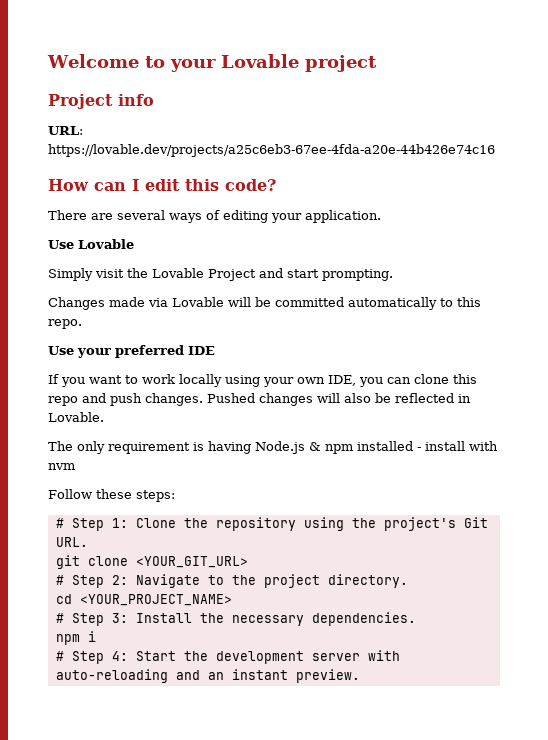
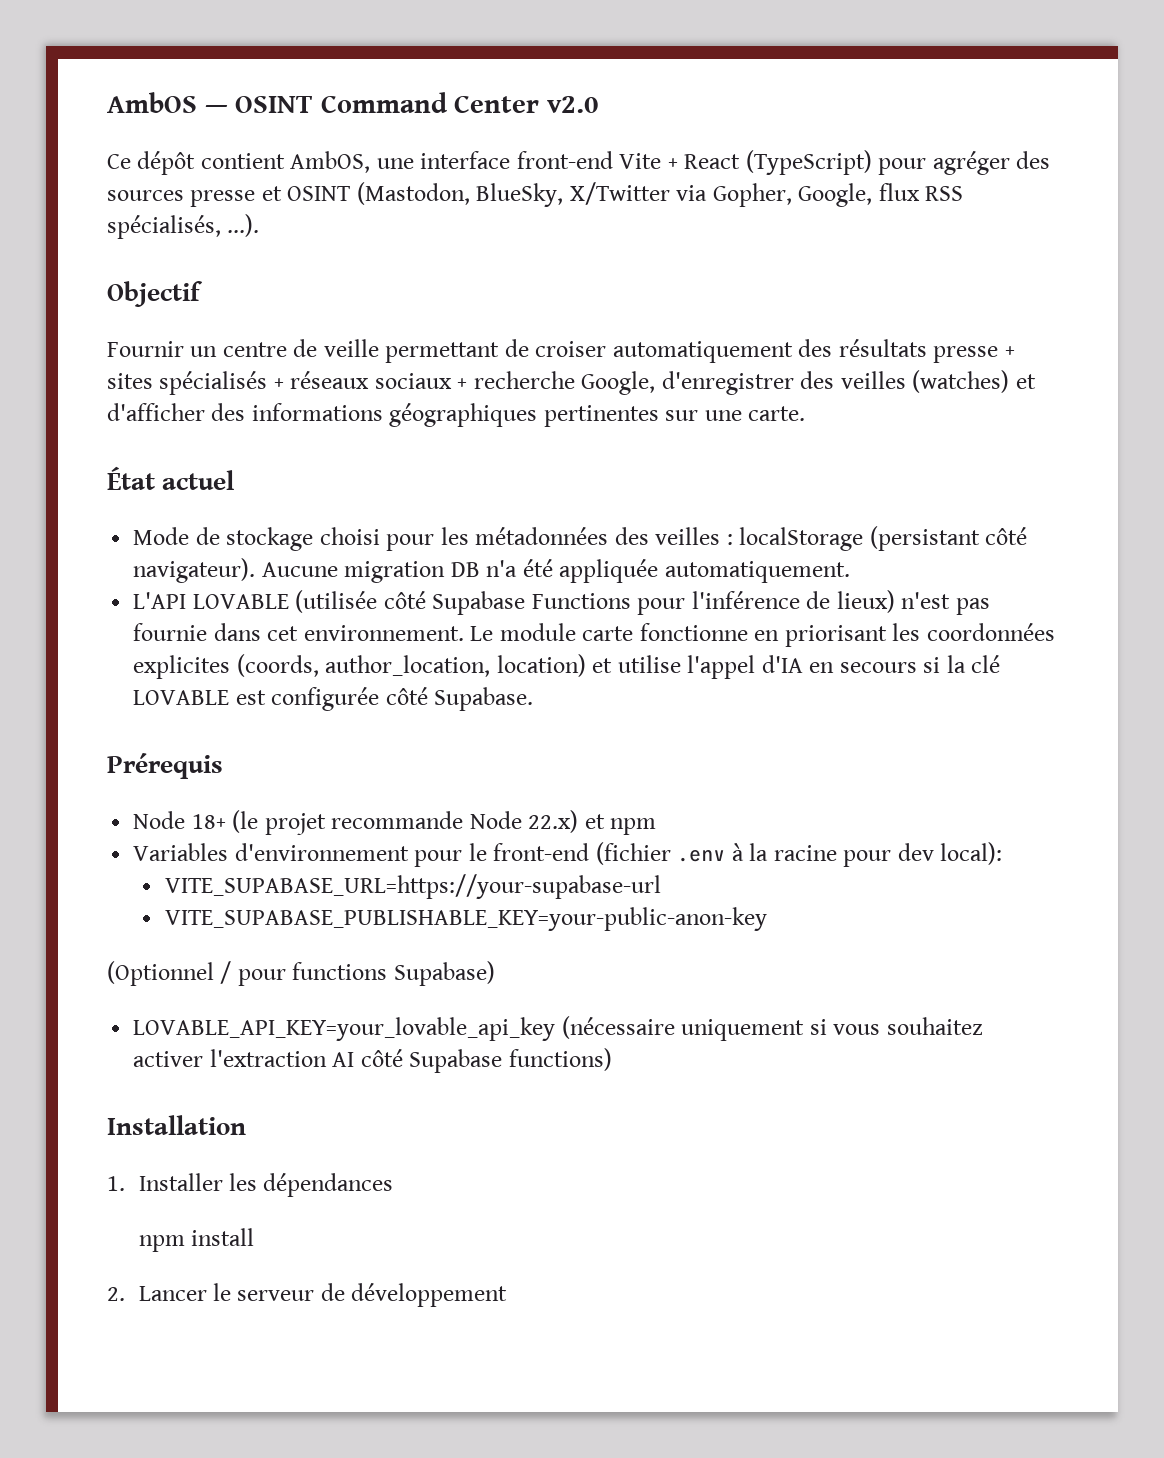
- Welcome to your Lovable project
- Project info
- URL: https://lovable.dev/projects/a25c6eb3-67ee-4fda-a20e-44b426e74c16
- How can I edit this code?
- There are several ways of editing your application.
- Use Lovable
- Simply visit the Lovable Project and start prompting.
- Changes made via Lovable will be committed automatically to this repo.
- Use your preferred IDE
- If you want to work locally using your own IDE, you can clone this repo and push changes. Pushed changes will also be reflected in Lovable.
- The only requirement is having Node.js & npm installed - install with nvm
- Follow these steps:
- # Step 1: Clone the repository using the project's Git URL.
- git clone <YOUR_GIT_URL>
- # Step 2: Navigate to the project directory.
- cd <YOUR_PROJECT_NAME>
- # Step 3: Install the necessary dependencies.
- npm i
- # Step 4: Start the development server with auto-reloading and an instant preview.
+ AmbOS — OSINT Command Center v2.0
+ Ce dépôt contient AmbOS, une interface front-end Vite + React (TypeScript) pour agréger des sources presse et OSINT (Mastodon, BlueSky, X/Twitter via Gopher, Google, flux RSS spécialisés, ...).
+ Objectif
+ Fournir un centre de veille permettant de croiser automatiquement des résultats presse + sites spécialisés + réseaux sociaux + recherche Google, d'enregistrer des veilles (watches) et d'afficher des informations géographiques pertinentes sur une carte.
+ État actuel
+ Mode de stockage choisi pour les métadonnées des veilles : localStorage (persistant côté navigateur). Aucune migration DB n'a été appliquée automatiquement.
+ L'API LOVABLE (utilisée côté Supabase Functions pour l'inférence de lieux) n'est pas fournie dans cet environnement. Le module carte fonctionne en priorisant les coordonnées explicites (coords, author_location, location) et utilise l'appel d'IA en secours si la clé LOVABLE est configurée côté Supabase.
+ Prérequis
+ Node 18+ (le projet recommande Node 22.x) et npm
+ Variables d'environnement pour le front-end (fichier .env à la racine pour dev local):
+ VITE_SUPABASE_URL=https://your-supabase-url
+ VITE_SUPABASE_PUBLISHABLE_KEY=your-public-anon-key
+ (Optionnel / pour functions Supabase)
+ LOVABLE_API_KEY=your_lovable_api_key (nécessaire uniquement si vous souhaitez activer l'extraction AI côté Supabase functions)
+ Installation
+ 1. Installer les dépendances
+ npm install
+ 2. Lancer le serveur de développement

